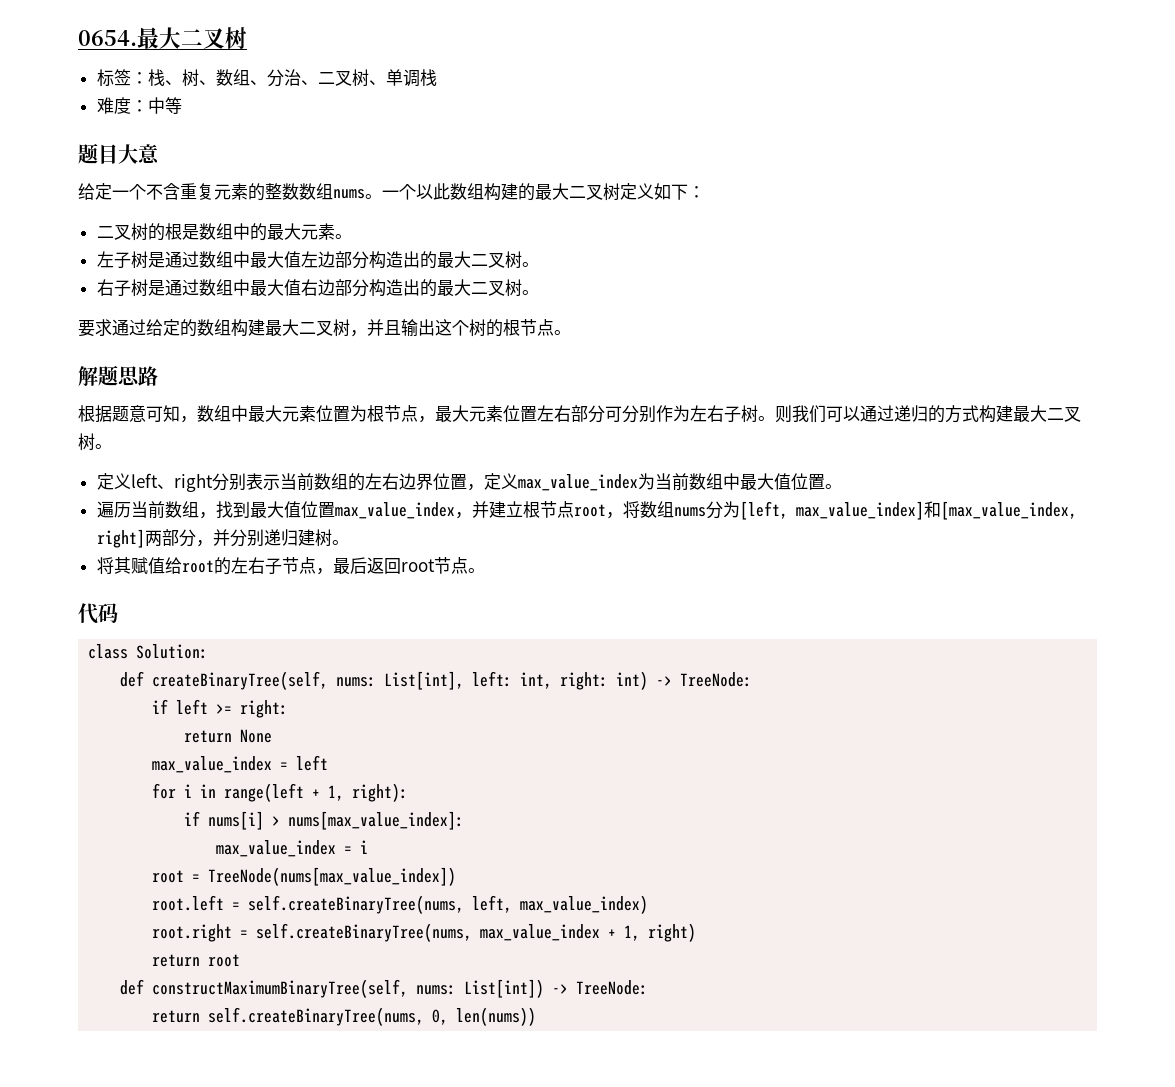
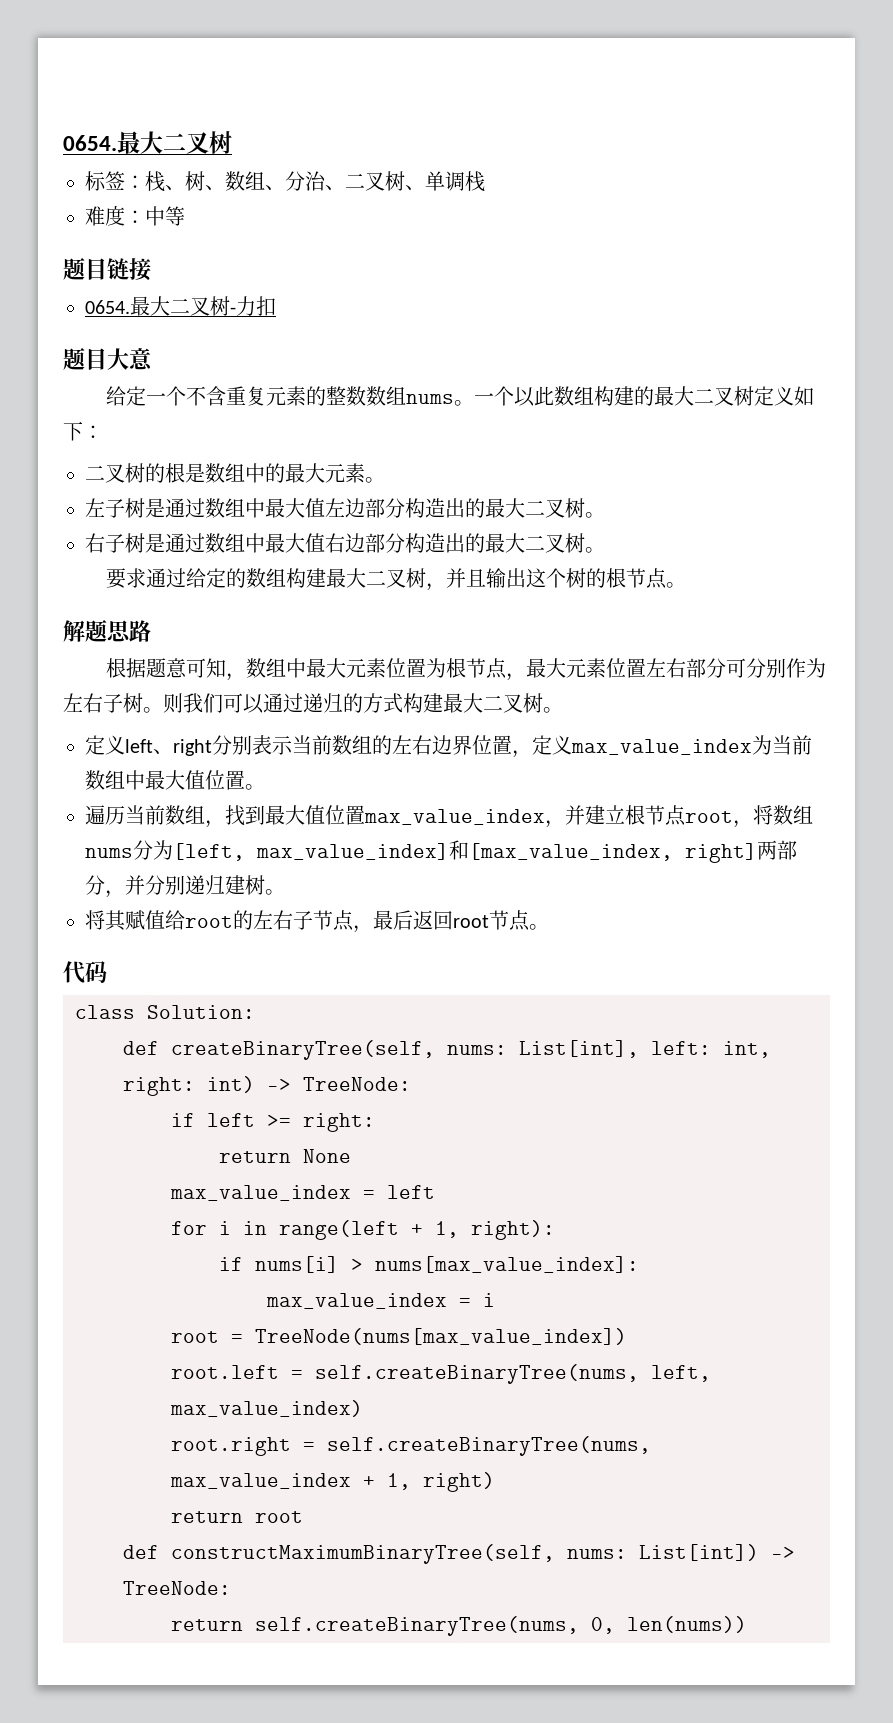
+ 题目链接
+ 0654.最大二叉树-力扣

